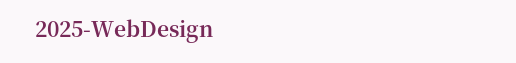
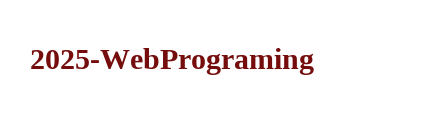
- 2025-WebDesign
+ 2025-WebPrograming

